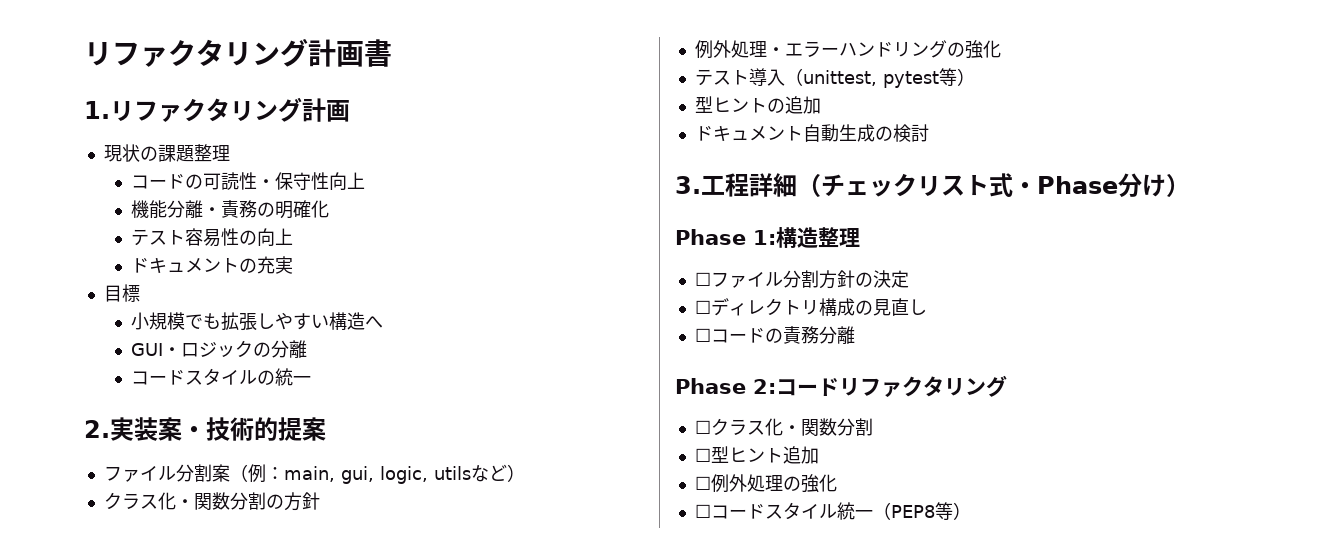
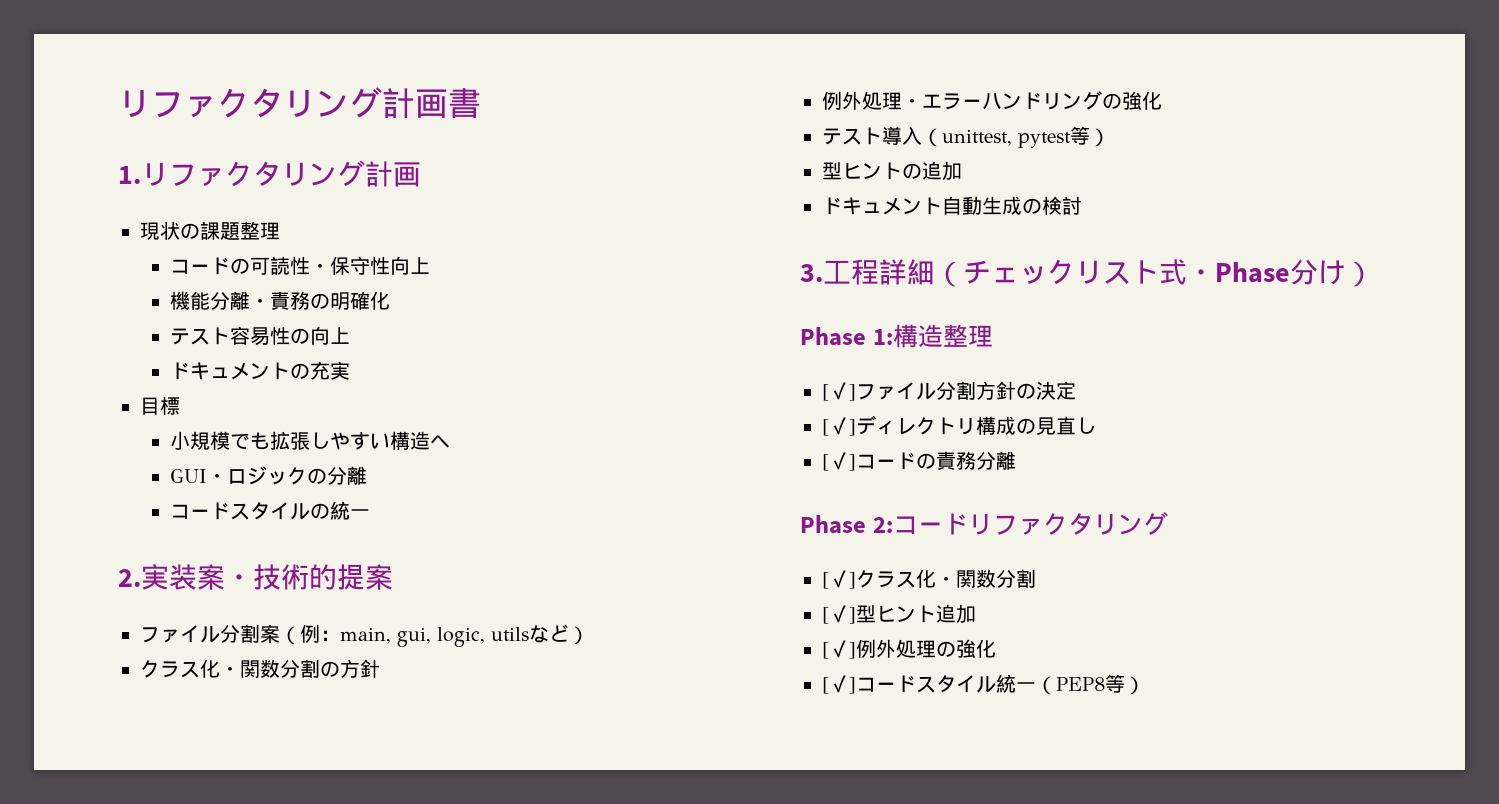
- ☐ファイル分割方針の決定
+ [✓]ファイル分割方針の決定
- ☐ディレクトリ構成の見直し
+ [✓]ディレクトリ構成の見直し
- ☐コードの責務分離
+ [✓]コードの責務分離
- ☐クラス化・関数分割
+ [✓]クラス化・関数分割
- ☐型ヒント追加
+ [✓]型ヒント追加
- ☐例外処理の強化
+ [✓]例外処理の強化
- ☐コードスタイル統一（PEP8等）
+ [✓]コードスタイル統一（PEP8等）

